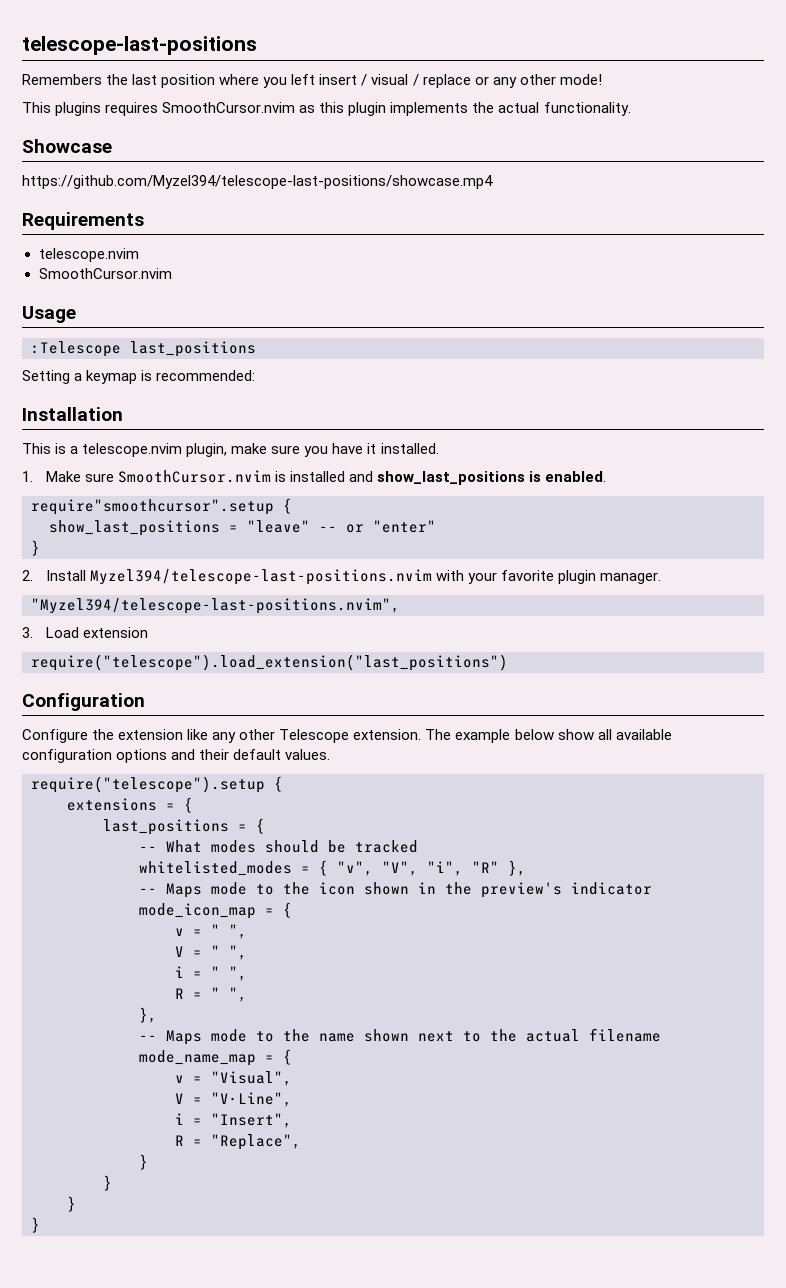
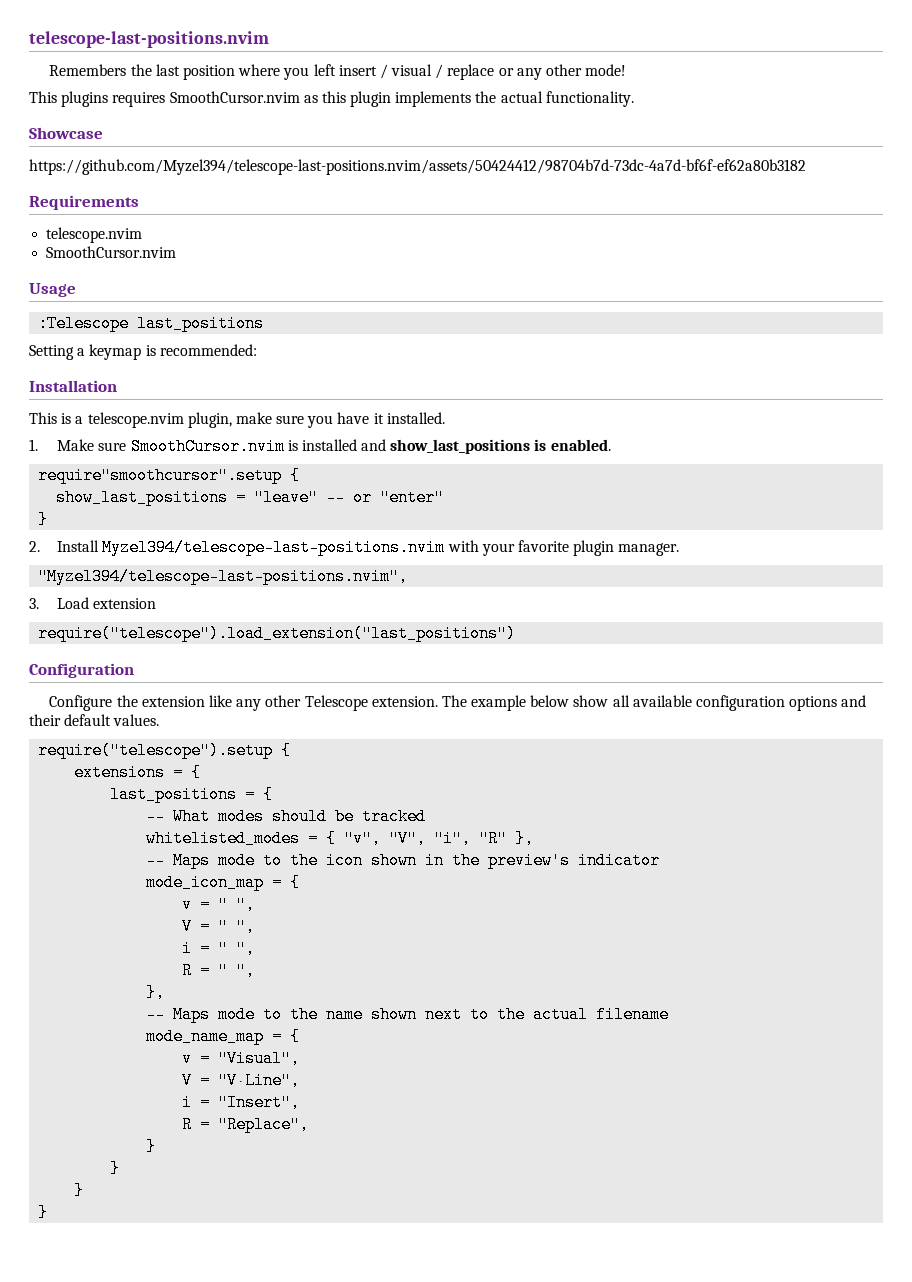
- telescope-last-positions
+ telescope-last-positions.nvim
- https://github.com/Myzel394/telescope-last-positions/showcase.mp4
+ https://github.com/Myzel394/telescope-last-positions.nvim/assets/50424412/98704b7d-73dc-4a7d-bf6f-ef62a80b3182

